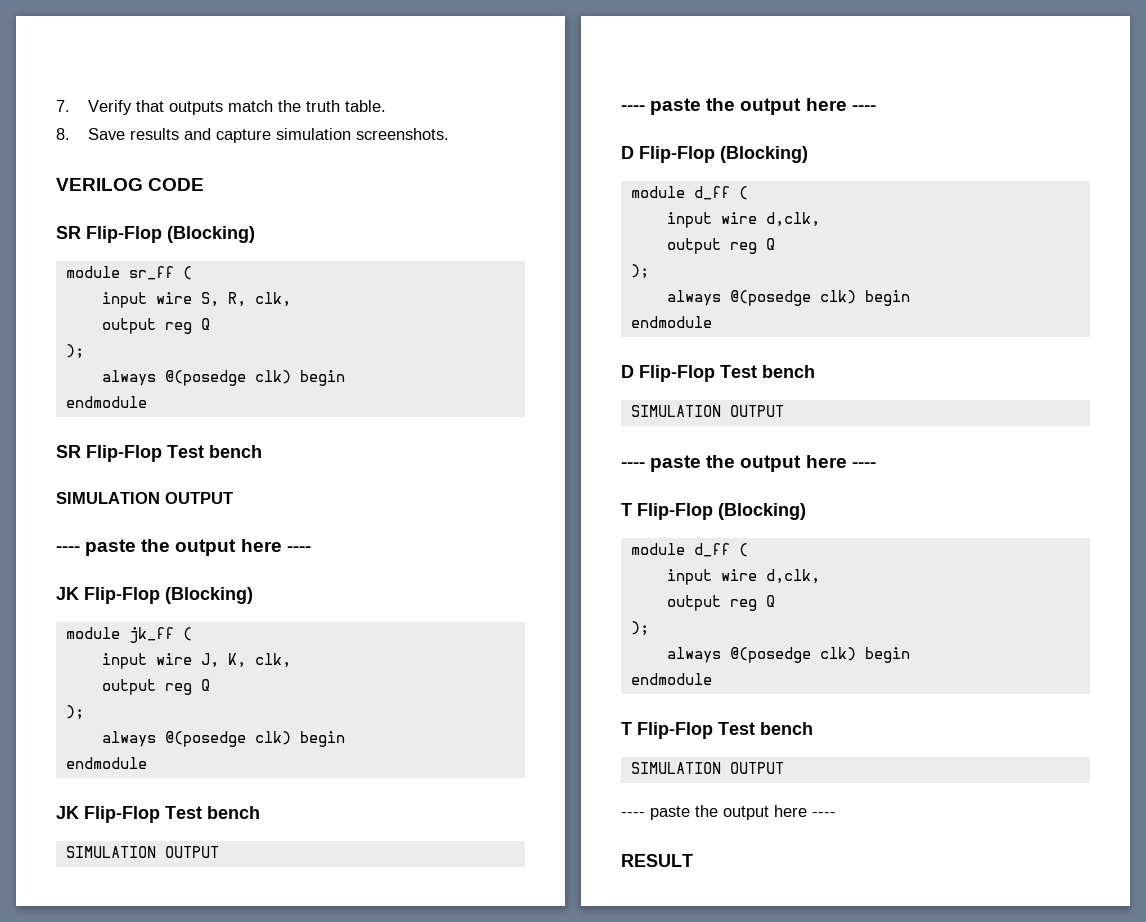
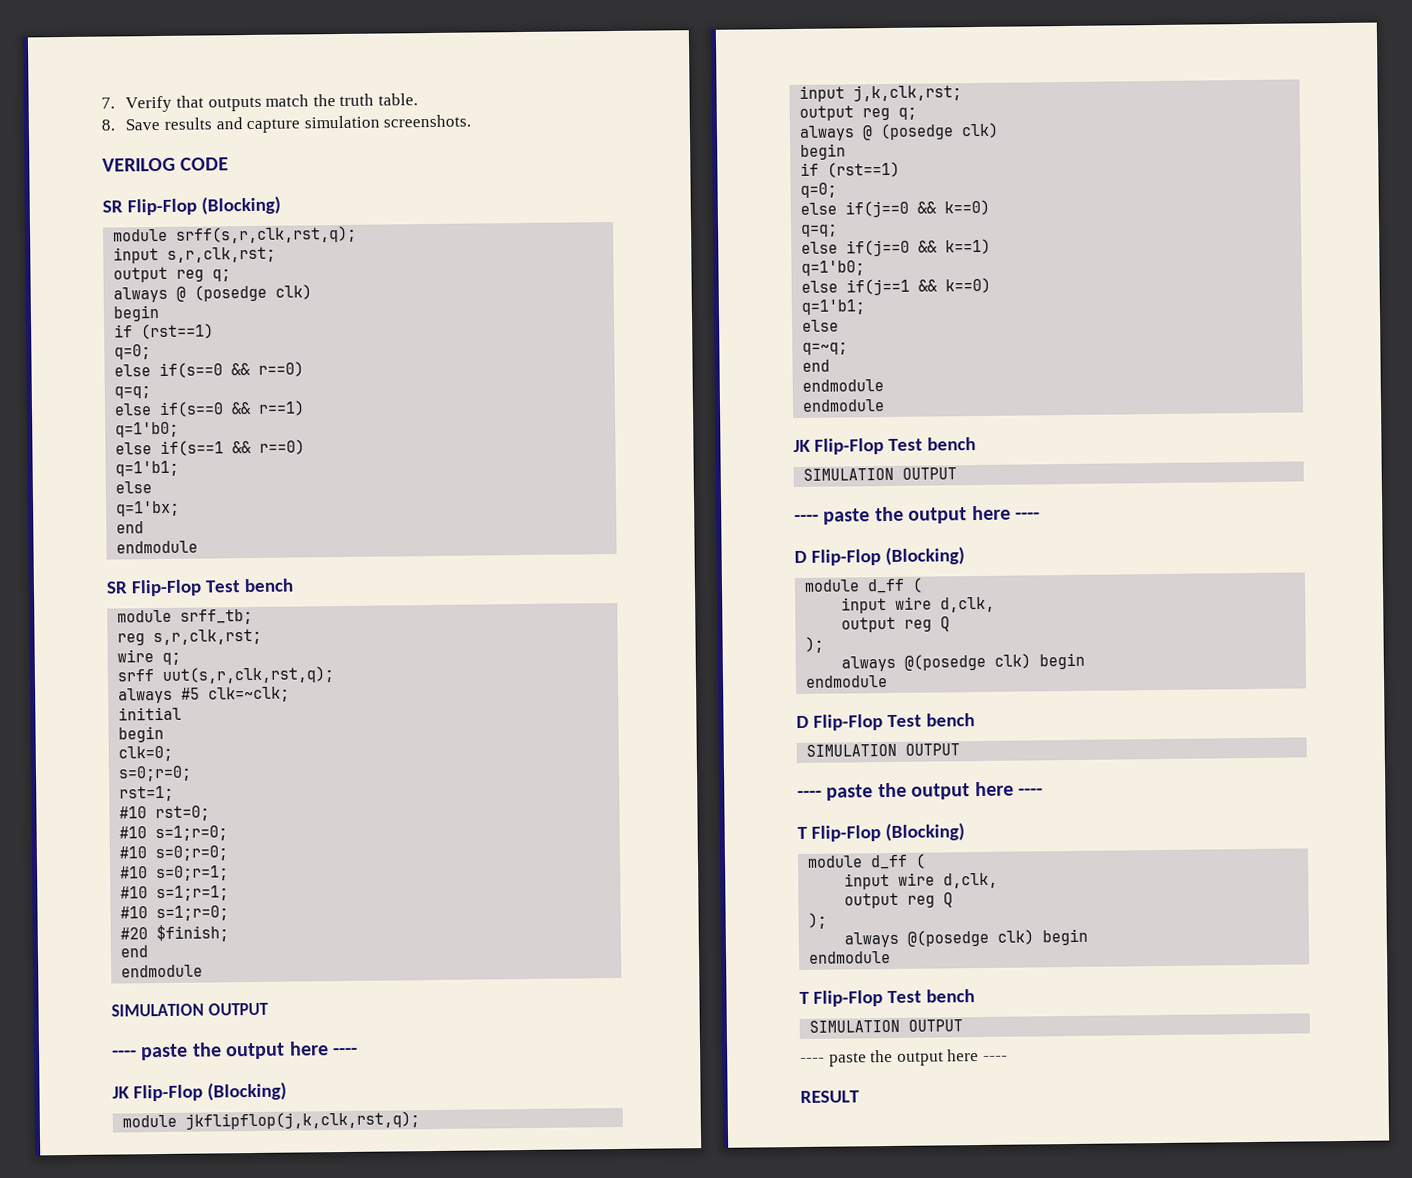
- module sr_ff (
- input wire S, R, clk,
- output reg Q
- );
- always @(posedge clk) begin
+ module srff(s,r,clk,rst,q);
+ input s,r,clk,rst;
+ output reg q;
+ always @ (posedge clk)
+ begin
+ if (rst==1)
+ q=0;
+ else if(s==0 && r==0)
+ q=q;
+ else if(s==0 && r==1)
+ q=1'b0;
+ else if(s==1 && r==0)
+ q=1'b1;
+ else
+ q=1'bx;
+ end
+ module srff_tb;
+ reg s,r,clk,rst;
+ wire q;
+ srff uut(s,r,clk,rst,q);
+ always #5 clk=~clk;
+ initial
+ begin
+ clk=0;
+ s=0;r=0;
+ rst=1;
+ #10 rst=0;
+ #10 s=1;r=0;
+ #10 s=0;r=0;
+ #10 s=0;r=1;
+ #10 s=1;r=1;
+ #10 s=1;r=0;
+ #20 $finish;
+ end
+ endmodule
- module jk_ff (
- input wire J, K, clk,
- output reg Q
- );
- always @(posedge clk) begin
+ module jkflipflop(j,k,clk,rst,q);
+ input j,k,clk,rst;
+ output reg q;
+ always @ (posedge clk)
+ begin
+ if (rst==1)
+ q=0;
+ else if(j==0 && k==0)
+ q=q;
+ else if(j==0 && k==1)
+ q=1'b0;
+ else if(j==1 && k==0)
+ q=1'b1;
+ else
+ q=~q;
+ end
+ endmodule

